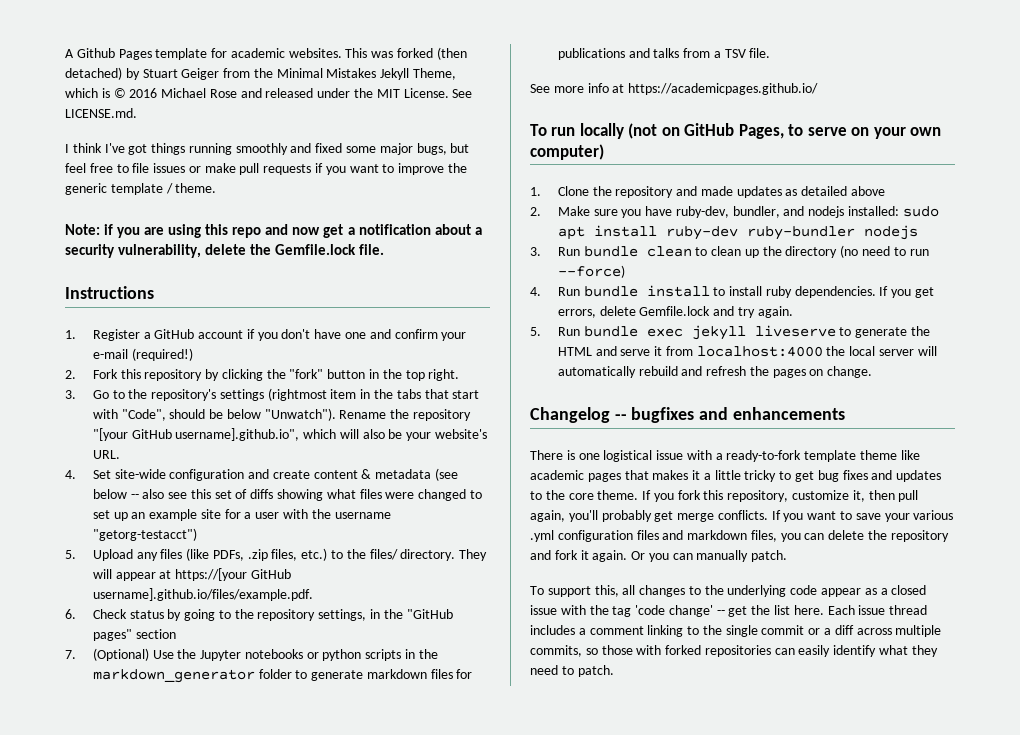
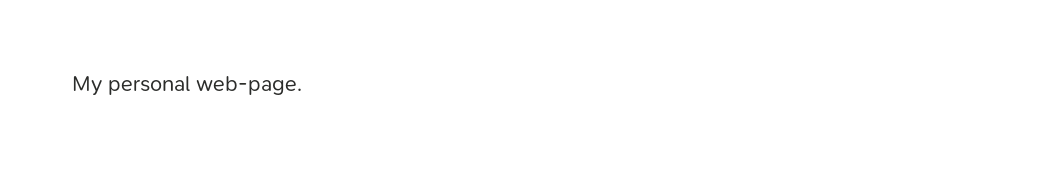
- A Github Pages template for academic websites. This was forked (then detached) by Stuart Geiger from the Minimal Mistakes Jekyll Theme, which is © 2016 Michael Rose and released under the MIT License. See LICENSE.md.
- I think I've got things running smoothly and fixed some major bugs, but feel free to file issues or make pull requests if you want to improve the generic template / theme.
- Note: if you are using this repo and now get a notification about a security vulnerability, delete the Gemfile.lock file.
- Instructions
- 1. Register a GitHub account if you don't have one and confirm your e-mail (required!)
- 2. Fork this repository by clicking the "fork" button in the top right.
- 3. Go to the repository's settings (rightmost item in the tabs that start with "Code", should be below "Unwatch"). Rename the repository "[your GitHub username].github.io", which will also be your website's URL.
- 4. Set site-wide configuration and create content & metadata (see below -- also see this set of diffs showing what files were changed to set up an example site for a user with the username "getorg-testacct")
- 5. Upload any files (like PDFs, .zip files, etc.) to the files/ directory. They will appear at https://[your GitHub username].github.io/files/example.pdf.
- 6. Check status by going to the repository settings, in the "GitHub pages" section
- 7. (Optional) Use the Jupyter notebooks or python scripts in the markdown_generator folder to generate markdown files for publications and talks from a TSV file.
- See more info at https://academicpages.github.io/
- To run locally (not on GitHub Pages, to serve on your own computer)
- 1. Clone the repository and made updates as detailed above
- 2. Make sure you have ruby-dev, bundler, and nodejs installed: sudo apt install ruby-dev ruby-bundler nodejs
- 3. Run bundle clean to clean up the directory (no need to run --force)
- 4. Run bundle install to install ruby dependencies. If you get errors, delete Gemfile.lock and try again.
- 5. Run bundle exec jekyll liveserve to generate the HTML and serve it from localhost:4000 the local server will automatically rebuild and refresh the pages on change.
- Changelog -- bugfixes and enhancements
- There is one logistical issue with a ready-to-fork template theme like academic pages that makes it a little tricky to get bug fixes and updates to the core theme. If you fork this repository, customize it, then pull again, you'll probably get merge conflicts. If you want to save your various .yml configuration files and markdown files, you can delete the repository and fork it again. Or you can manually patch.
- To support this, all changes to the underlying code appear as a closed issue with the tag 'code change' -- get the list here. Each issue thread includes a comment linking to the single commit or a diff across multiple commits, so those with forked repositories can easily identify what they need to patch.
+ My personal web-page.

